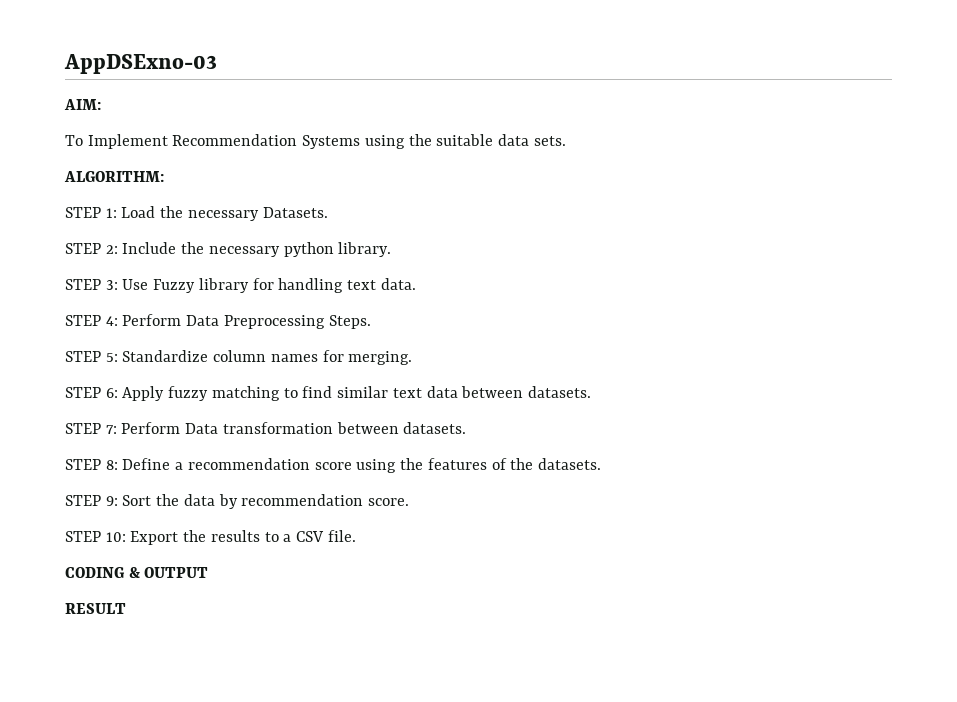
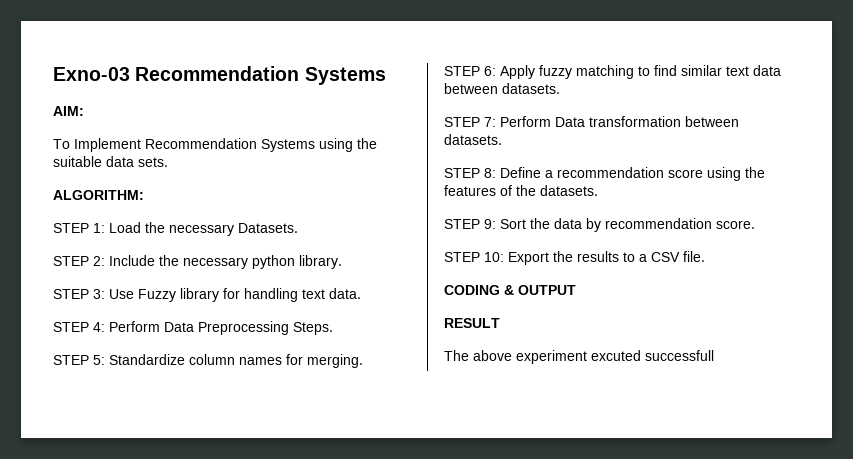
- AppDSExno-03
+ Exno-03 Recommendation Systems
+ The above experiment excuted successfull

